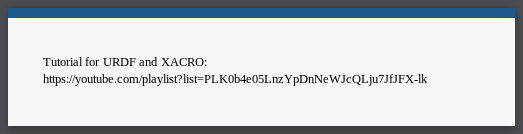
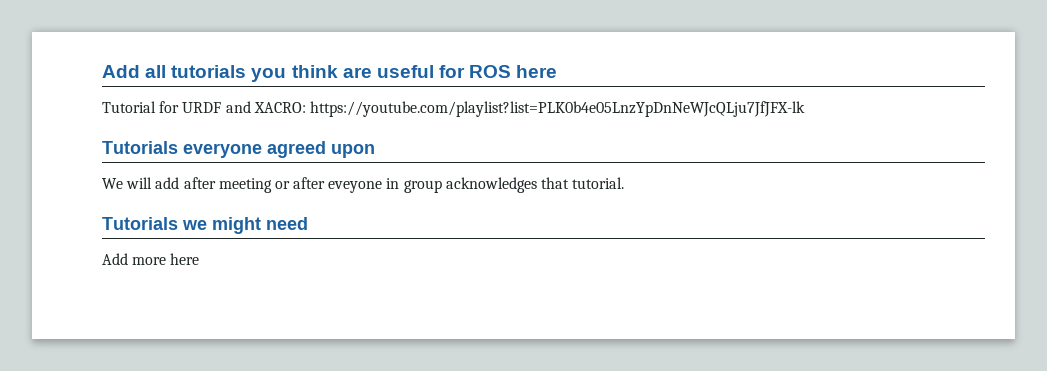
+ Add all tutorials you think are useful for ROS here
+ Tutorials everyone agreed upon
+ We will add after meeting or after eveyone in group acknowledges that tutorial.
+ Tutorials we might need
+ Add more here

